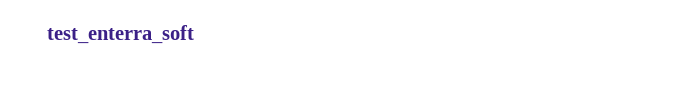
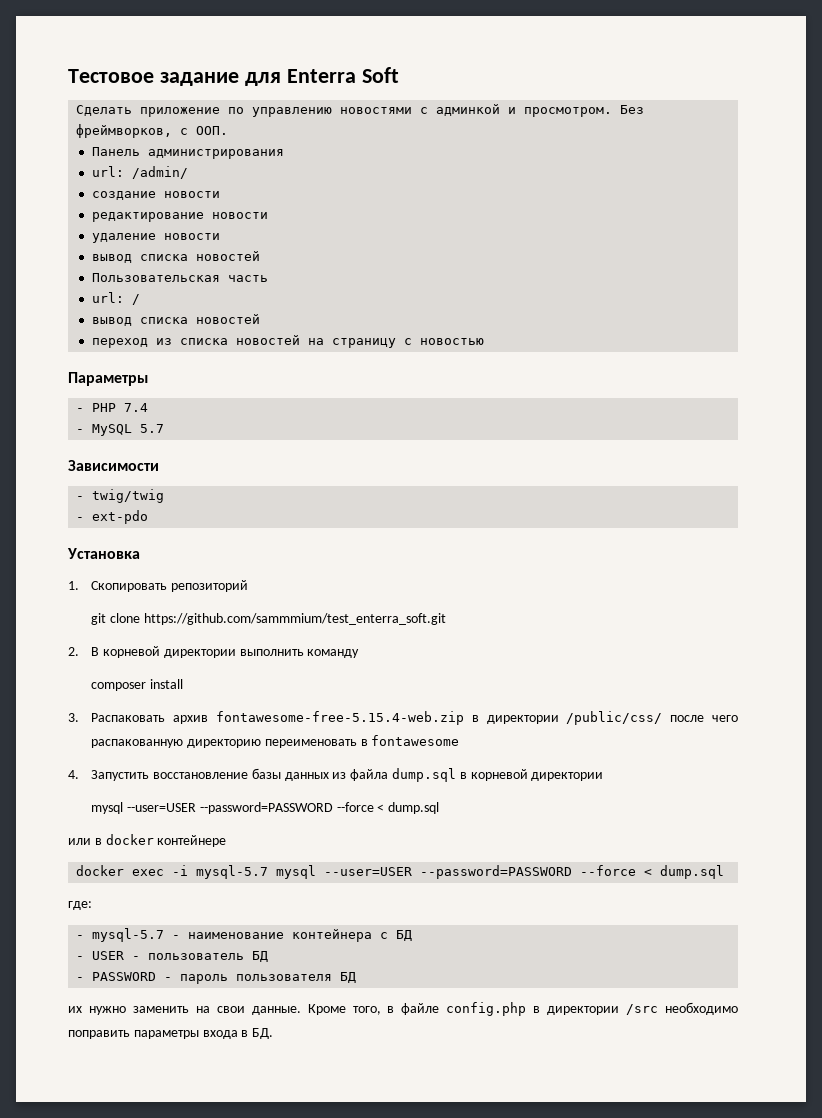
- test_enterra_soft
+ Тестовое задание для Enterra Soft
+ Сделать приложение по управлению новостями с админкой и просмотром. Без фреймворков, с ООП.
+ Панель администрирования
+ url: /admin/
+ создание новости
+ редактирование новости
+ удаление новости
+ вывод списка новостей
+ Пользовательская часть
+ url: /
+ вывод списка новостей
+ переход из списка новостей на страницу с новостью
+ Параметры
+ - PHP 7.4
+ - MySQL 5.7
+ Зависимости
+ - twig/twig
+ - ext-pdo
+ Установка
+ 1. Скопировать репозиторий
+ git clone https://github.com/sammmium/test_enterra_soft.git
+ 2. В корневой директории выполнить команду
+ composer install
+ 3. Распаковать архив fontawesome-free-5.15.4-web.zip в директории /public/css/ после чего распакованную директорию переименовать в fontawesome
+ 4. Запустить восстановление базы данных из файла dump.sql в корневой директории
+ mysql --user=USER --password=PASSWORD --force < dump.sql
+ или в docker контейнере
+ docker exec -i mysql-5.7 mysql --user=USER --password=PASSWORD --force < dump.sql
+ где:
+ - mysql-5.7 - наименование контейнера с БД
+ - USER - пользователь БД
+ - PASSWORD - пароль пользователя БД
+ их нужно заменить на свои данные. Кроме того, в файле config.php в директории /src необходимо поправить параметры входа в БД.

